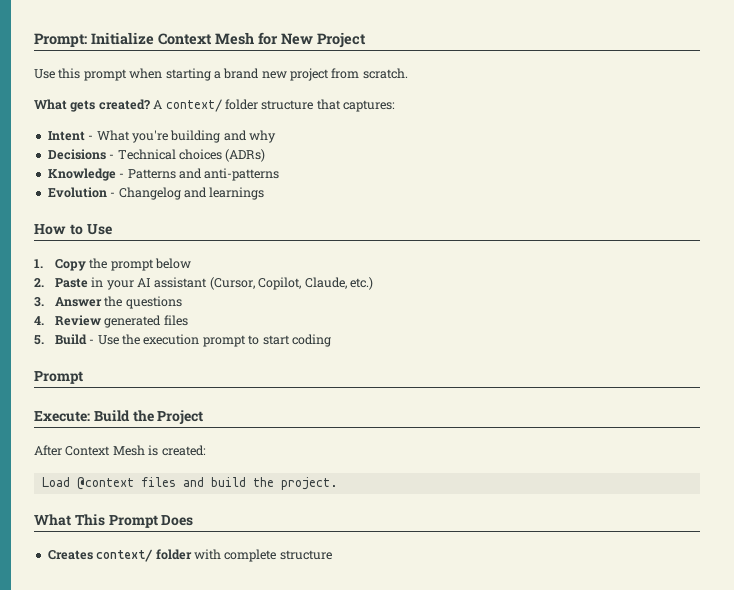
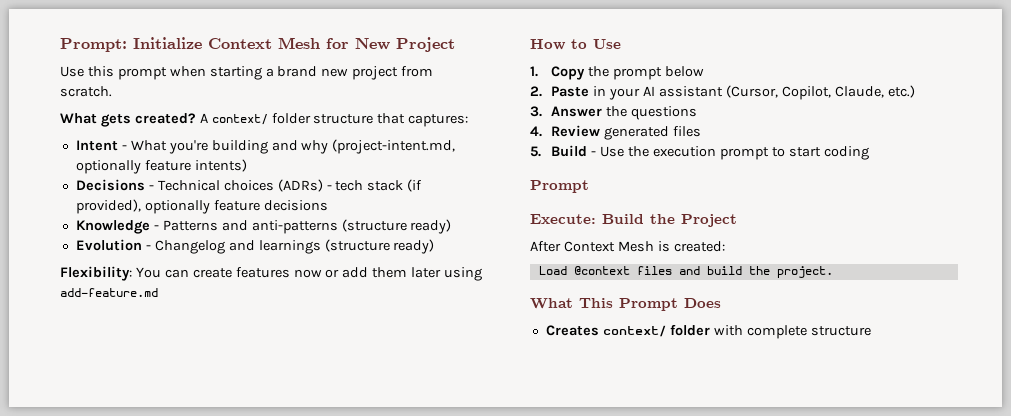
- Intent - What you're building and why
+ Intent - What you're building and why (project-intent.md, optionally feature intents)
- Decisions - Technical choices (ADRs)
+ Decisions - Technical choices (ADRs) - tech stack (if provided), optionally feature decisions
- Knowledge - Patterns and anti-patterns
+ Knowledge - Patterns and anti-patterns (structure ready)
- Evolution - Changelog and learnings
+ Evolution - Changelog and learnings (structure ready)
+ Flexibility: You can create features now or add them later using add-feature.md

